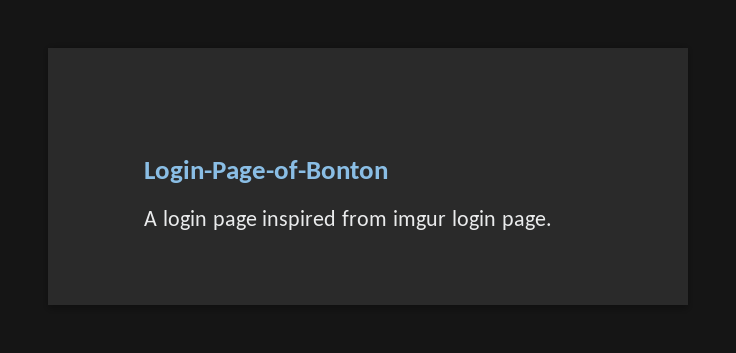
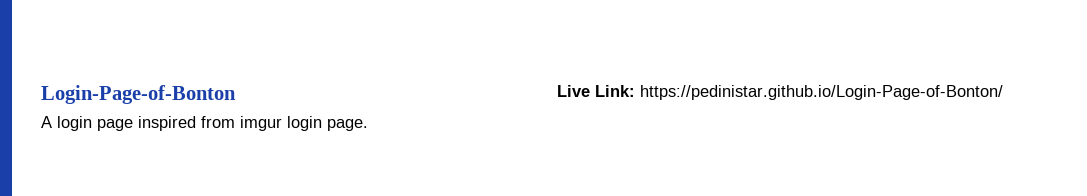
+ Live Link: https://pedinistar.github.io/Login-Page-of-Bonton/

